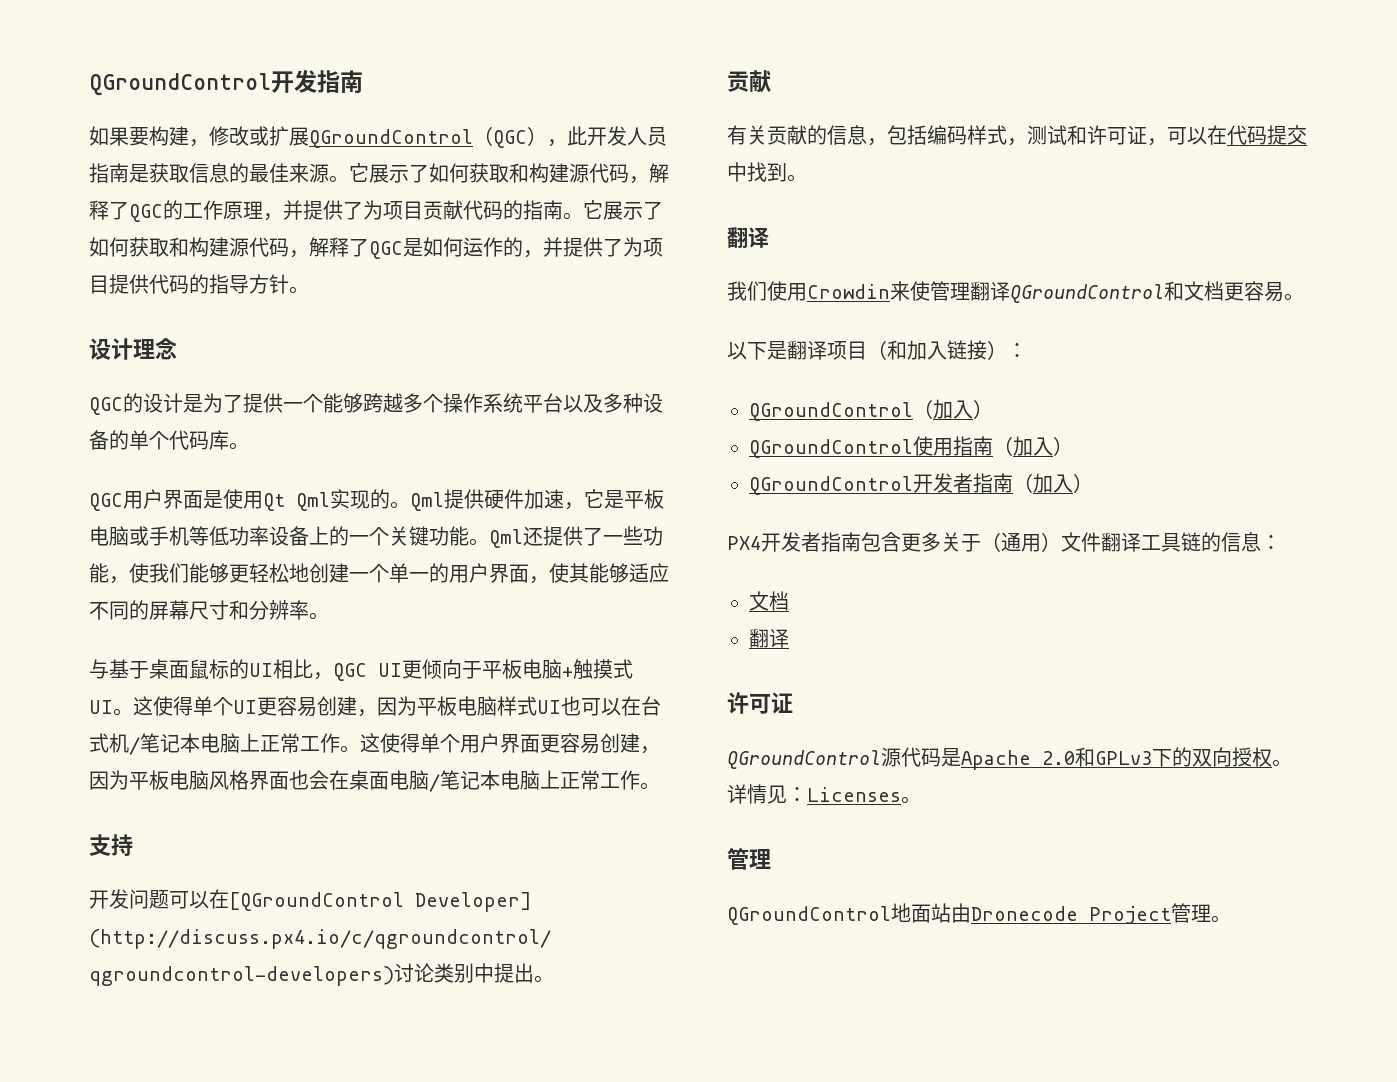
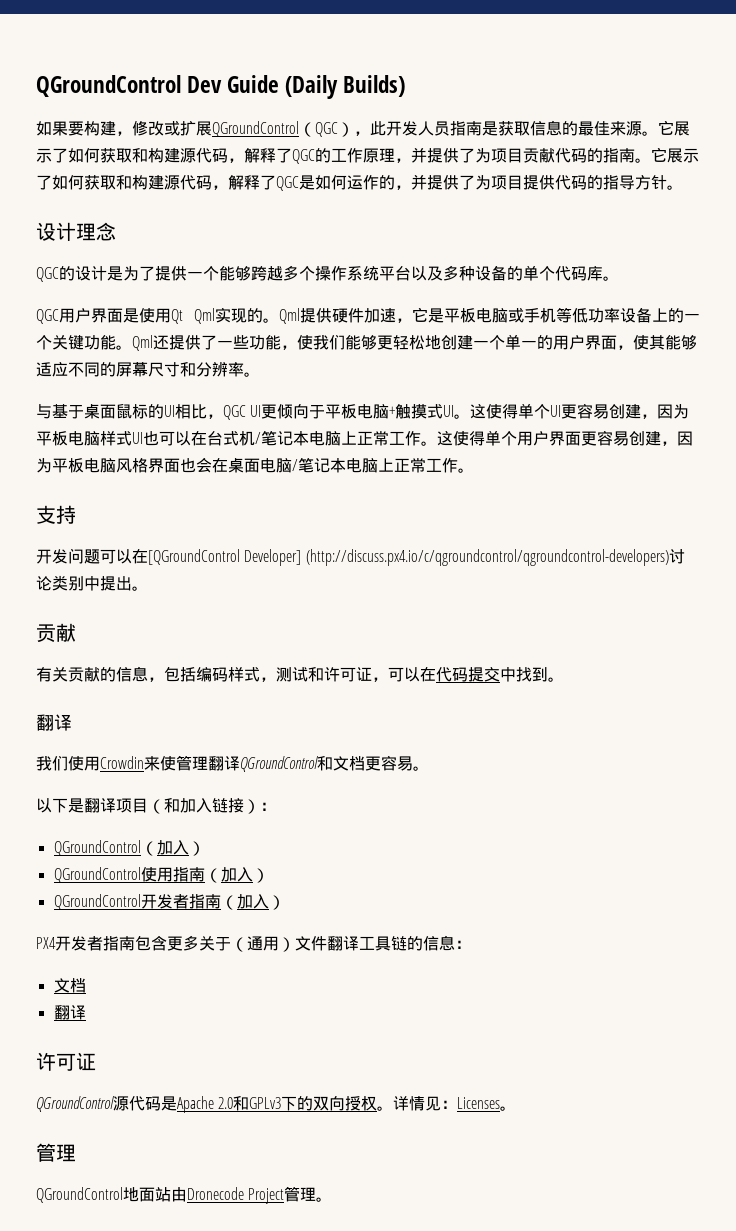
- QGroundControl开发指南
+ QGroundControl Dev Guide (Daily Builds)

